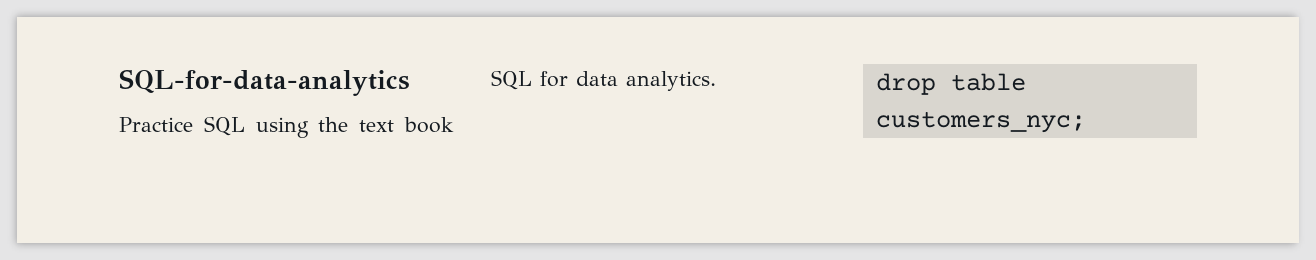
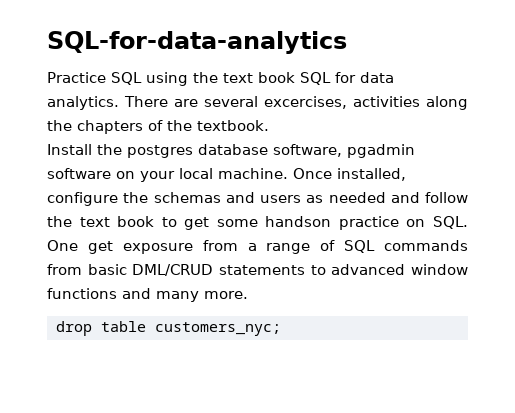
+ There are several excercises, activities along the chapters of the textbook.
+ Install the postgres database software, pgadmin software on your local machine. Once installed, configure the schemas and users as needed and follow the text book to get some handson practice on SQL. One get exposure from a range of SQL commands from basic DML/CRUD statements to advanced window functions and many more.

